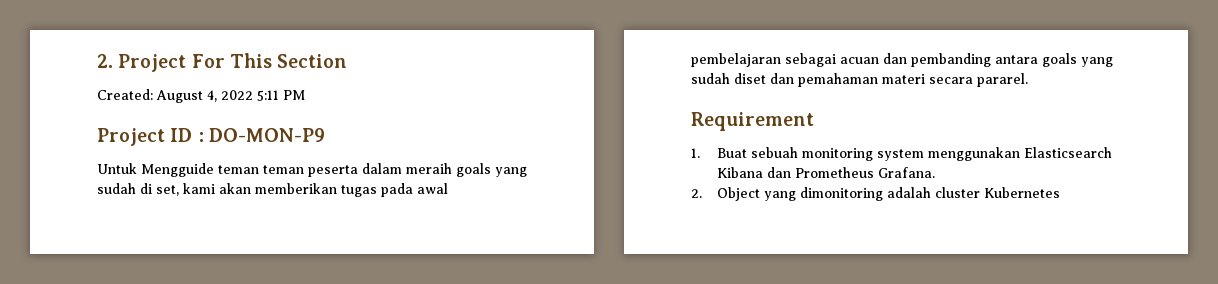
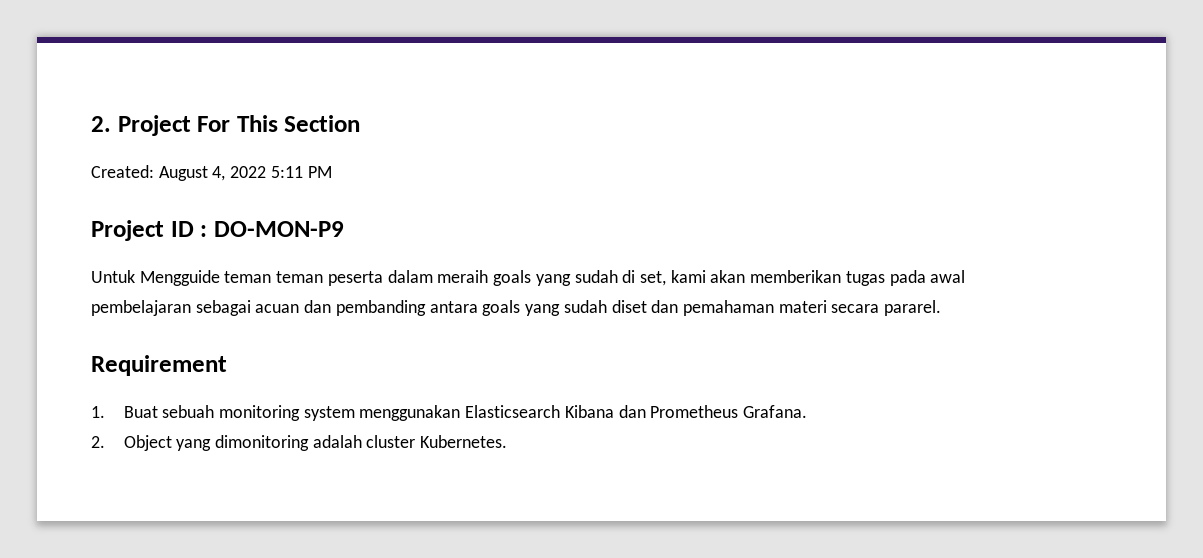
- 2. Object yang dimonitoring adalah cluster Kubernetes
+ 2. Object yang dimonitoring adalah cluster Kubernetes.

